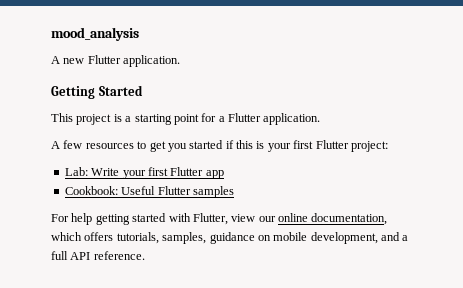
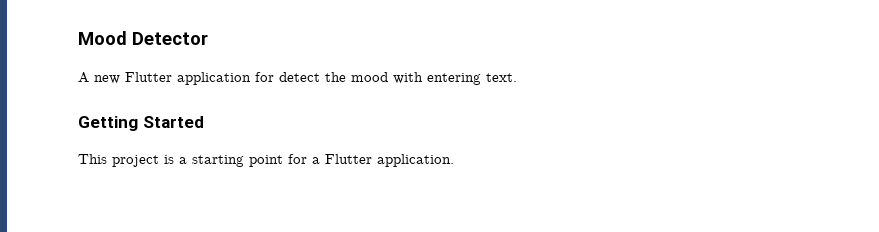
- mood_analysis
+ Mood Detector
- A new Flutter application.
+ A new Flutter application for detect the mood with entering text.
- A few resources to get you started if this is your first Flutter project:
- Lab: Write your first Flutter app
- Cookbook: Useful Flutter samples
- For help getting started with Flutter, view our online documentation, which offers tutorials, samples, guidance on mobile development, and a full API reference.

